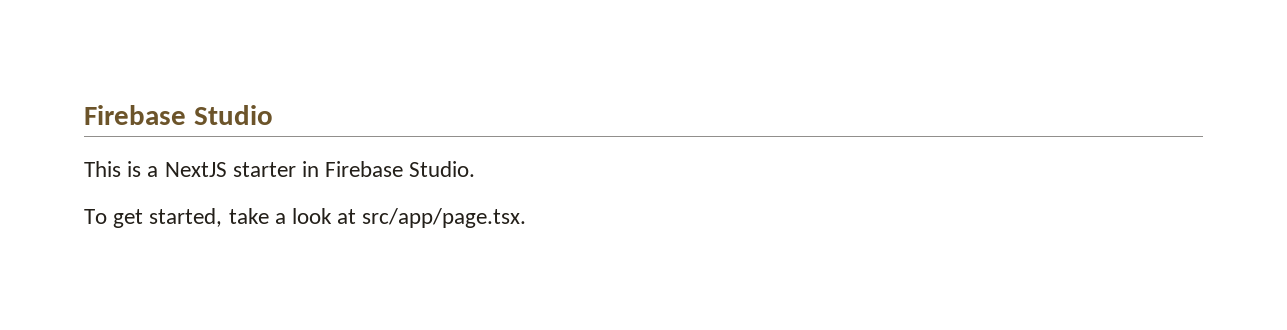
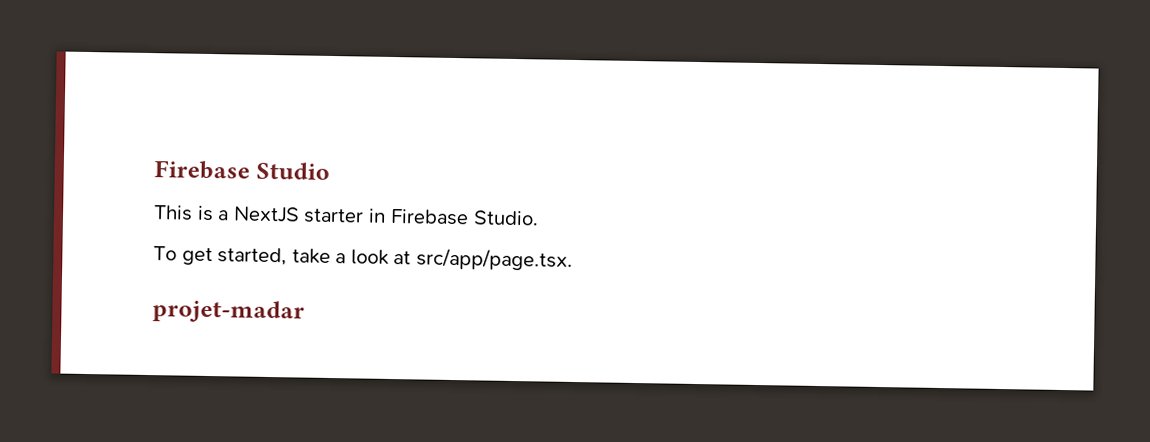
+ projet-madar

